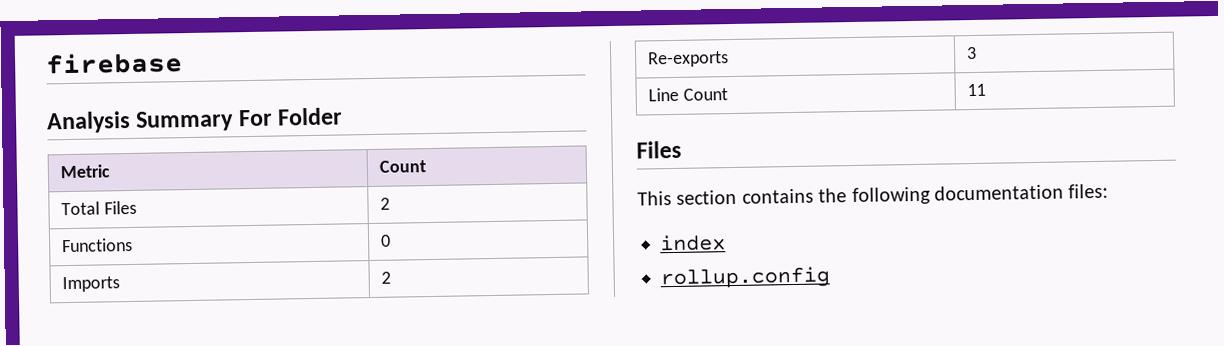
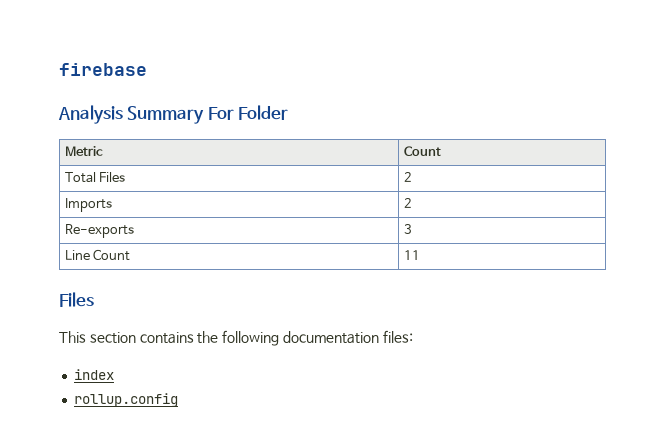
- Functions | 0

